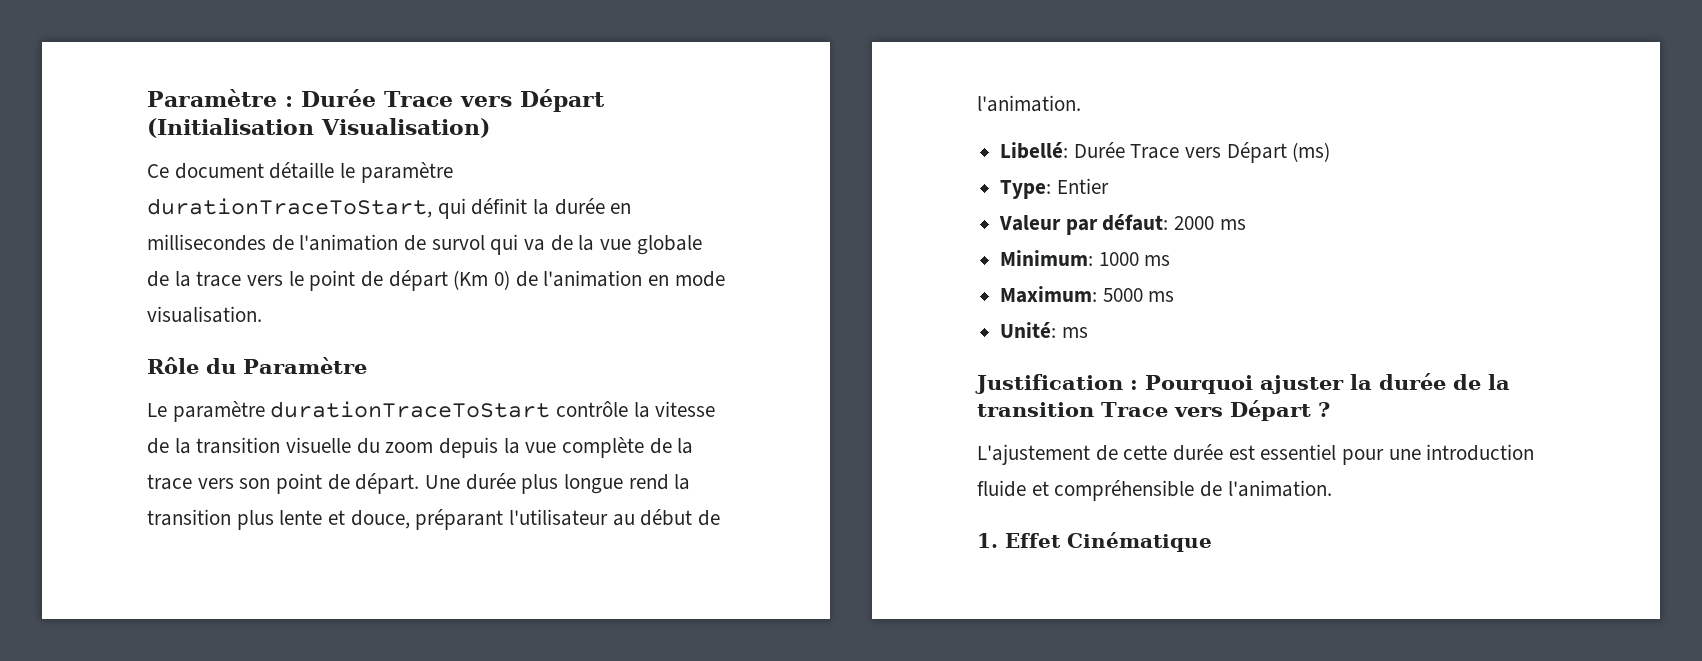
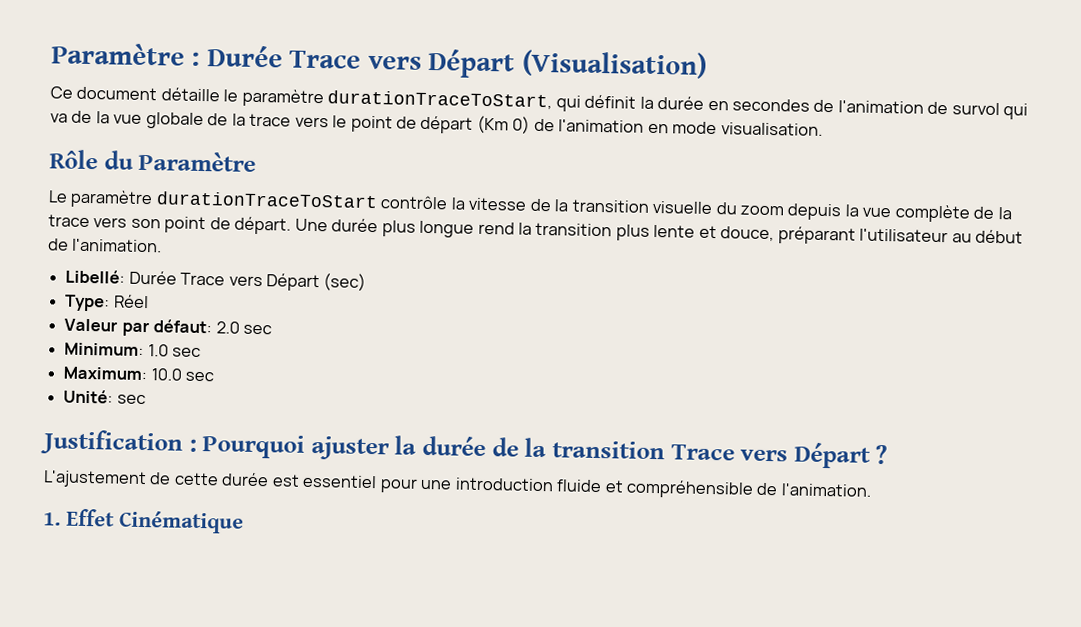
- Paramètre : Durée Trace vers Départ (Initialisation Visualisation)
+ Paramètre : Durée Trace vers Départ (Visualisation)
- Ce document détaille le paramètre durationTraceToStart, qui définit la durée en millisecondes de l'animation de survol qui va de la vue globale de la trace vers le point de départ (Km 0) de l'animation en mode visualisation.
+ Ce document détaille le paramètre durationTraceToStart, qui définit la durée en secondes de l'animation de survol qui va de la vue globale de la trace vers le point de départ (Km 0) de l'animation en mode visualisation.
- Libellé: Durée Trace vers Départ (ms)
+ Libellé: Durée Trace vers Départ (sec)
- Type: Entier
+ Type: Réel
- Valeur par défaut: 2000 ms
+ Valeur par défaut: 2.0 sec
- Minimum: 1000 ms
+ Minimum: 1.0 sec
- Maximum: 5000 ms
+ Maximum: 10.0 sec
- Unité: ms
+ Unité: sec

